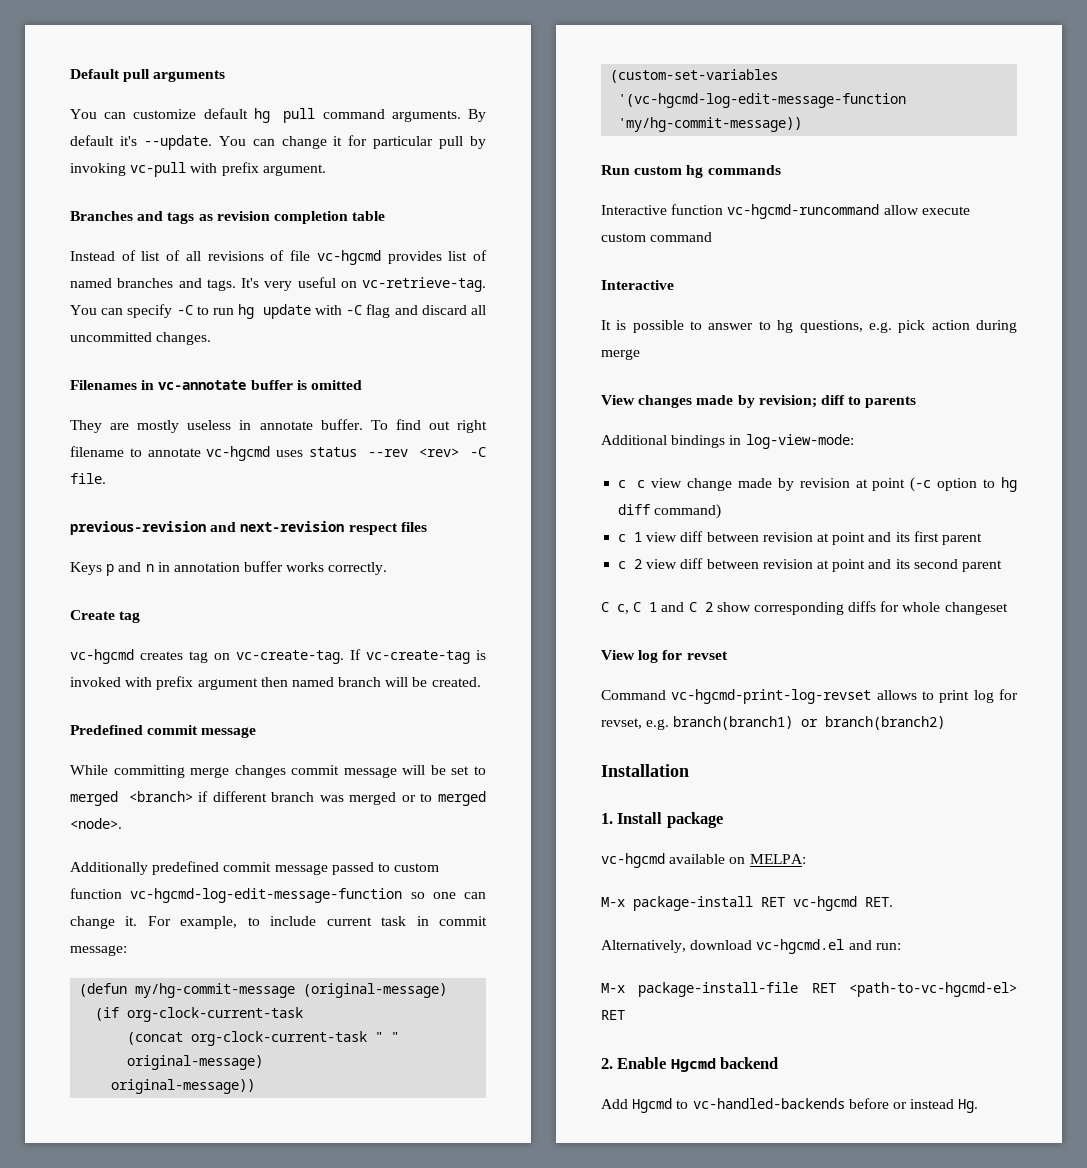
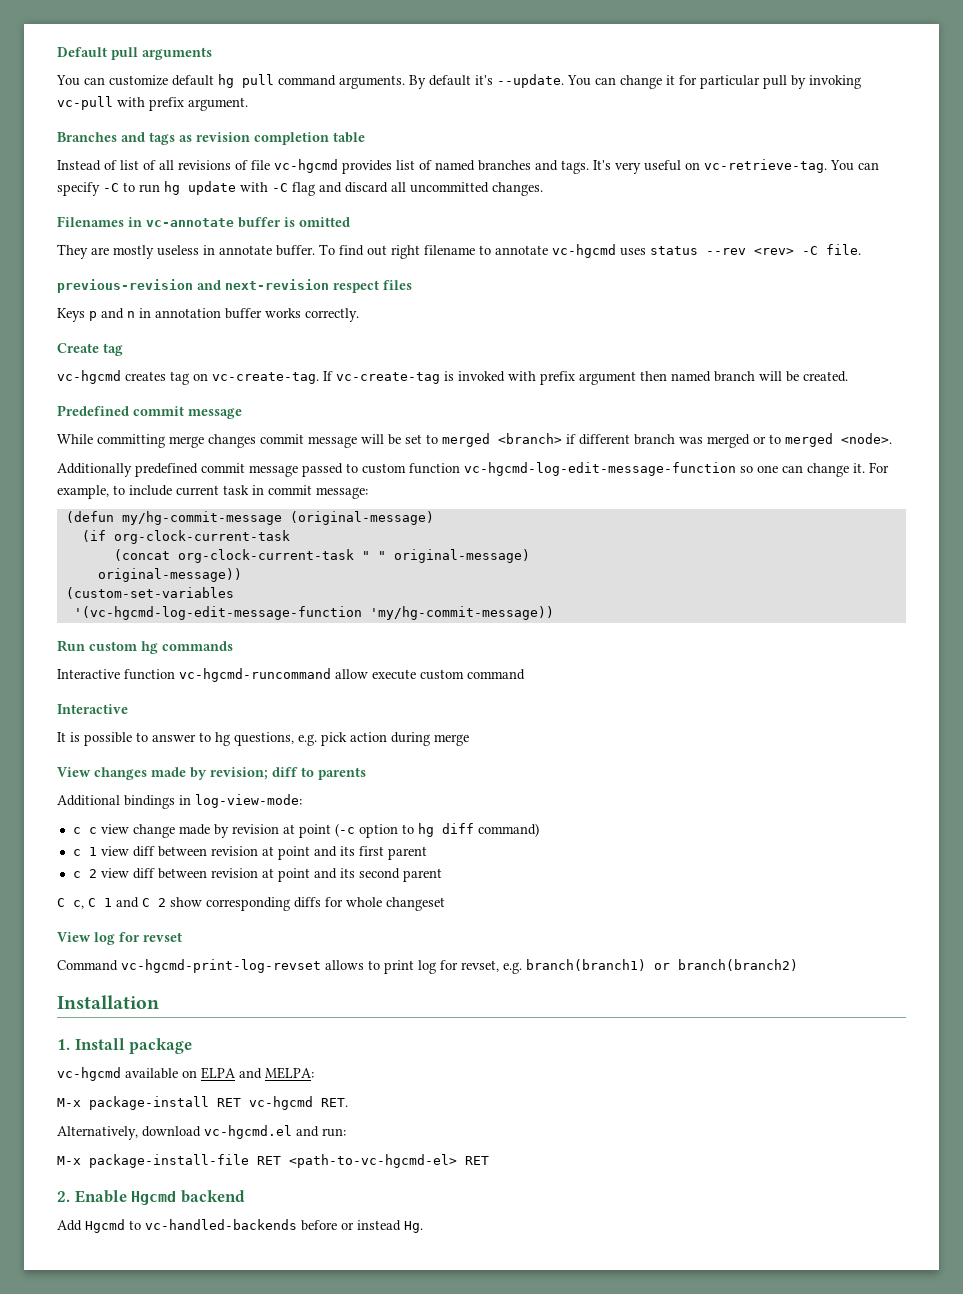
- vc-hgcmd available on MELPA:
+ vc-hgcmd available on ELPA and MELPA:

